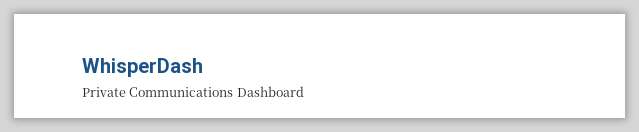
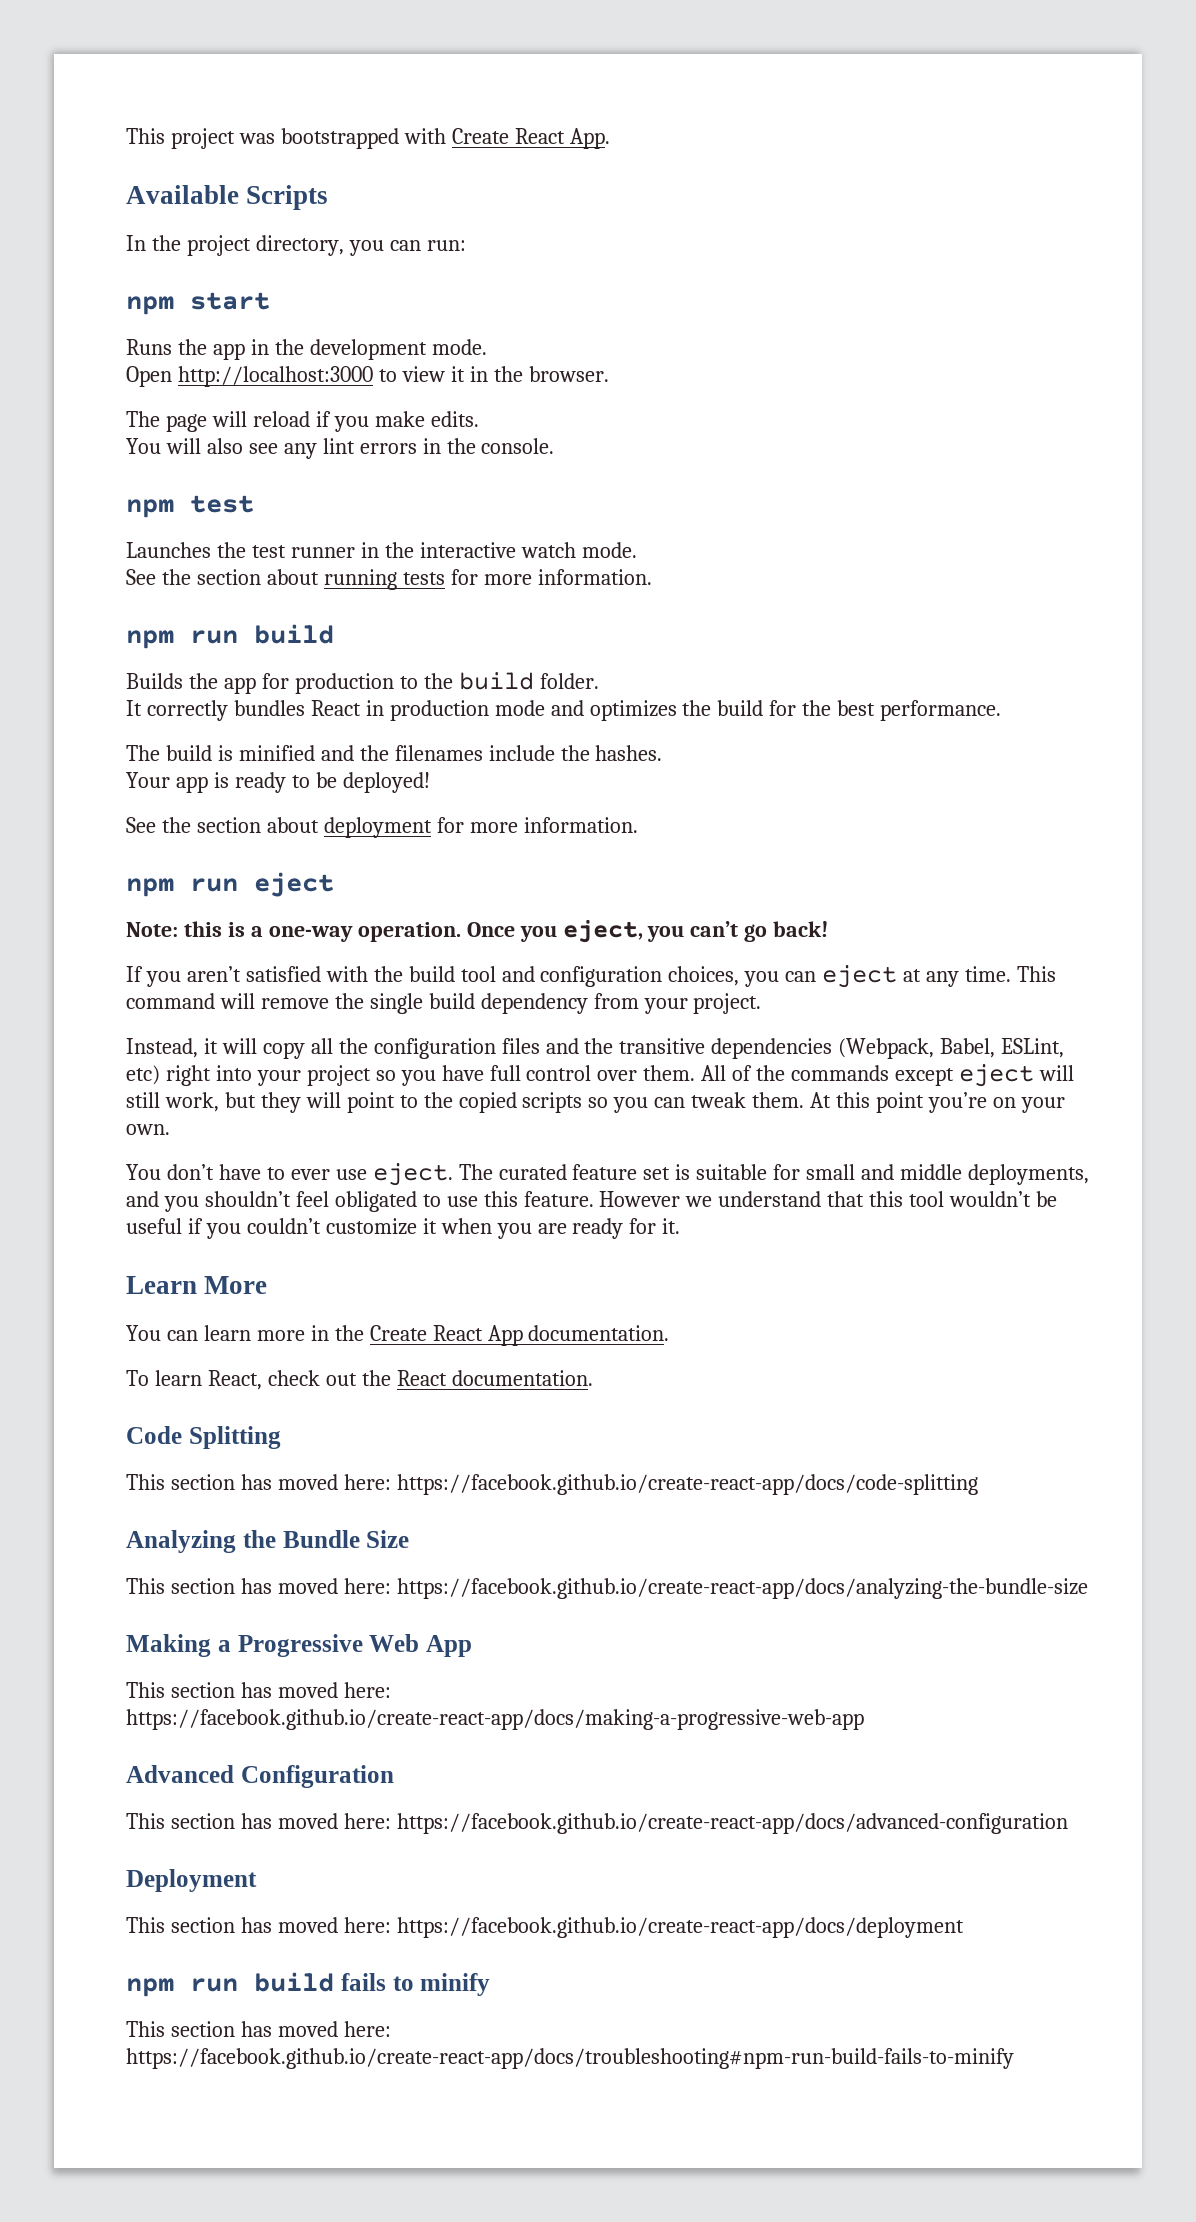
- WhisperDash
- Private Communications Dashboard
+ This project was bootstrapped with Create React App.
+ Available Scripts
+ In the project directory, you can run:
+ npm start
+ Runs the app in the development mode.
+ Open http://localhost:3000 to view it in the browser.
+ The page will reload if you make edits.
+ You will also see any lint errors in the console.
+ npm test
+ Launches the test runner in the interactive watch mode.
+ See the section about running tests for more information.
+ npm run build
+ Builds the app for production to the build folder.
+ It correctly bundles React in production mode and optimizes the build for the best performance.
+ The build is minified and the filenames include the hashes.
+ Your app is ready to be deployed!
+ See the section about deployment for more information.
+ npm run eject
+ Note: this is a one-way operation. Once you eject, you can’t go back!
+ If you aren’t satisfied with the build tool and configuration choices, you can eject at any time. This command will remove the single build dependency from your project.
+ Instead, it will copy all the configuration files and the transitive dependencies (Webpack, Babel, ESLint, etc) right into your project so you have full control over them. All of the commands except eject will still work, but they will point to the copied scripts so you can tweak them. At this point you’re on your own.
+ You don’t have to ever use eject. The curated feature set is suitable for small and middle deployments, and you shouldn’t feel obligated to use this feature. However we understand that this tool wouldn’t be useful if you couldn’t customize it when you are ready for it.
+ Learn More
+ You can learn more in the Create React App documentation.
+ To learn React, check out the React documentation.
+ Code Splitting
+ This section has moved here: https://facebook.github.io/create-react-app/docs/code-splitting
+ Analyzing the Bundle Size
+ This section has moved here: https://facebook.github.io/create-react-app/docs/analyzing-the-bundle-size
+ Making a Progressive Web App
+ This section has moved here: https://facebook.github.io/create-react-app/docs/making-a-progressive-web-app
+ Advanced Configuration
+ This section has moved here: https://facebook.github.io/create-react-app/docs/advanced-configuration
+ Deployment
+ This section has moved here: https://facebook.github.io/create-react-app/docs/deployment
+ npm run build fails to minify
+ This section has moved here: https://facebook.github.io/create-react-app/docs/troubleshooting#npm-run-build-fails-to-minify

